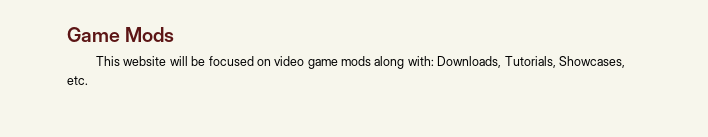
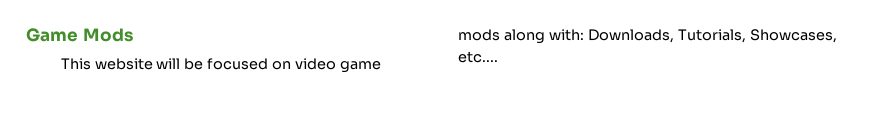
- This website will be focused on video game mods along with: Downloads, Tutorials, Showcases, etc.
+ This website will be focused on video game mods along with: Downloads, Tutorials, Showcases, etc....

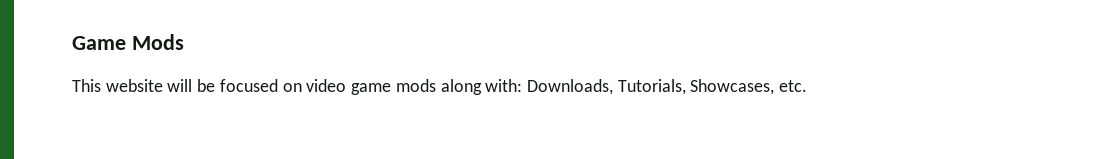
- This website will be focused on video game mods along with: Downloads, Tutorials, Showcases, etc....
+ This website will be focused on video game mods along with: Downloads, Tutorials, Showcases, etc.

